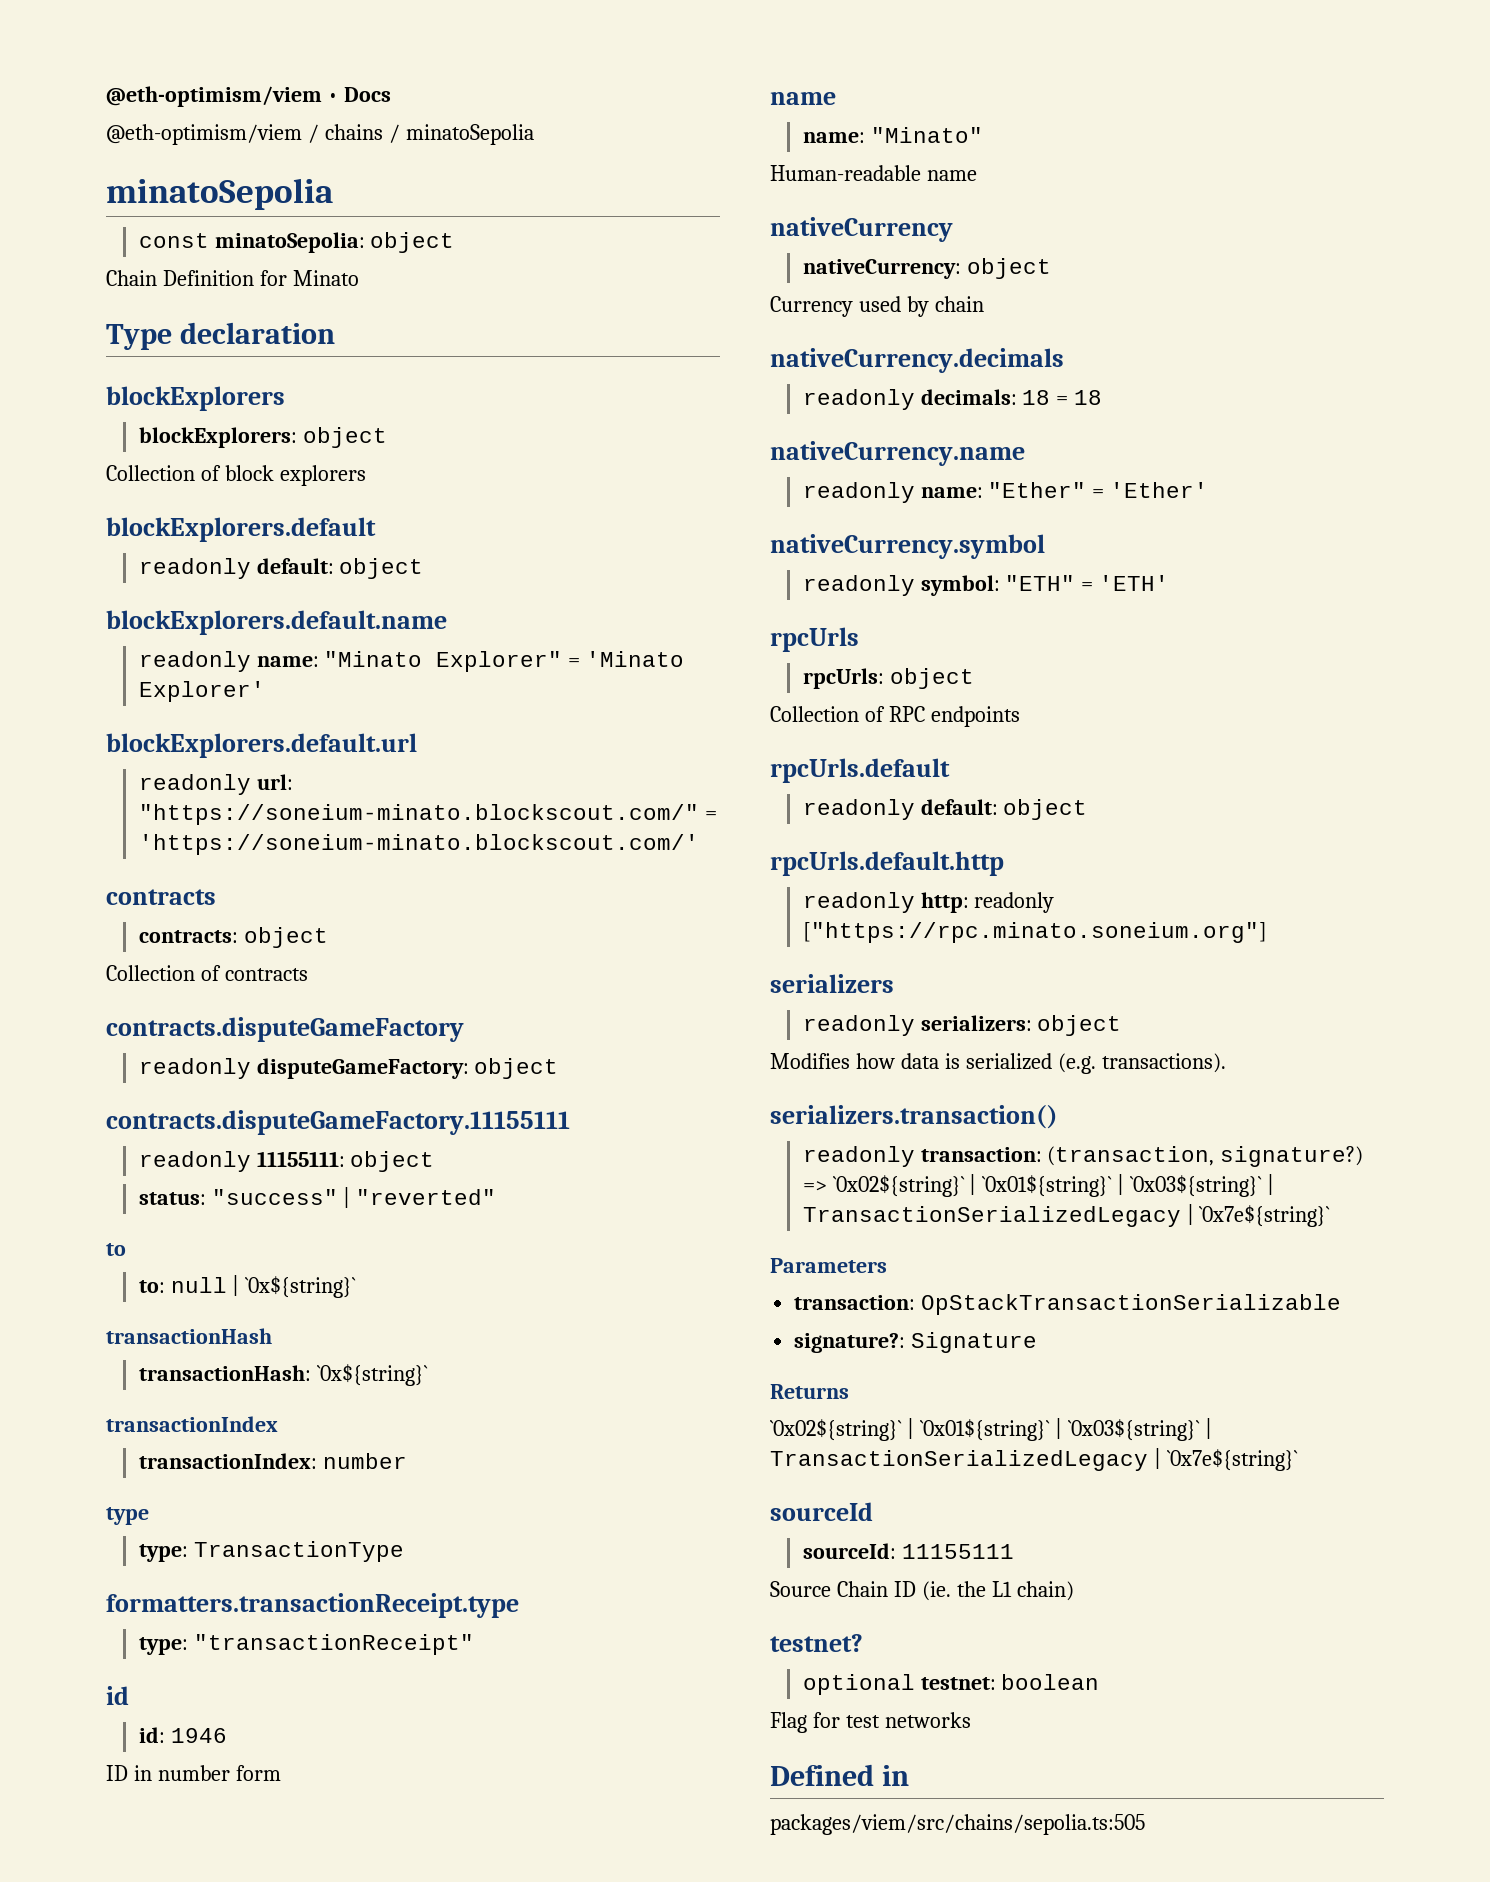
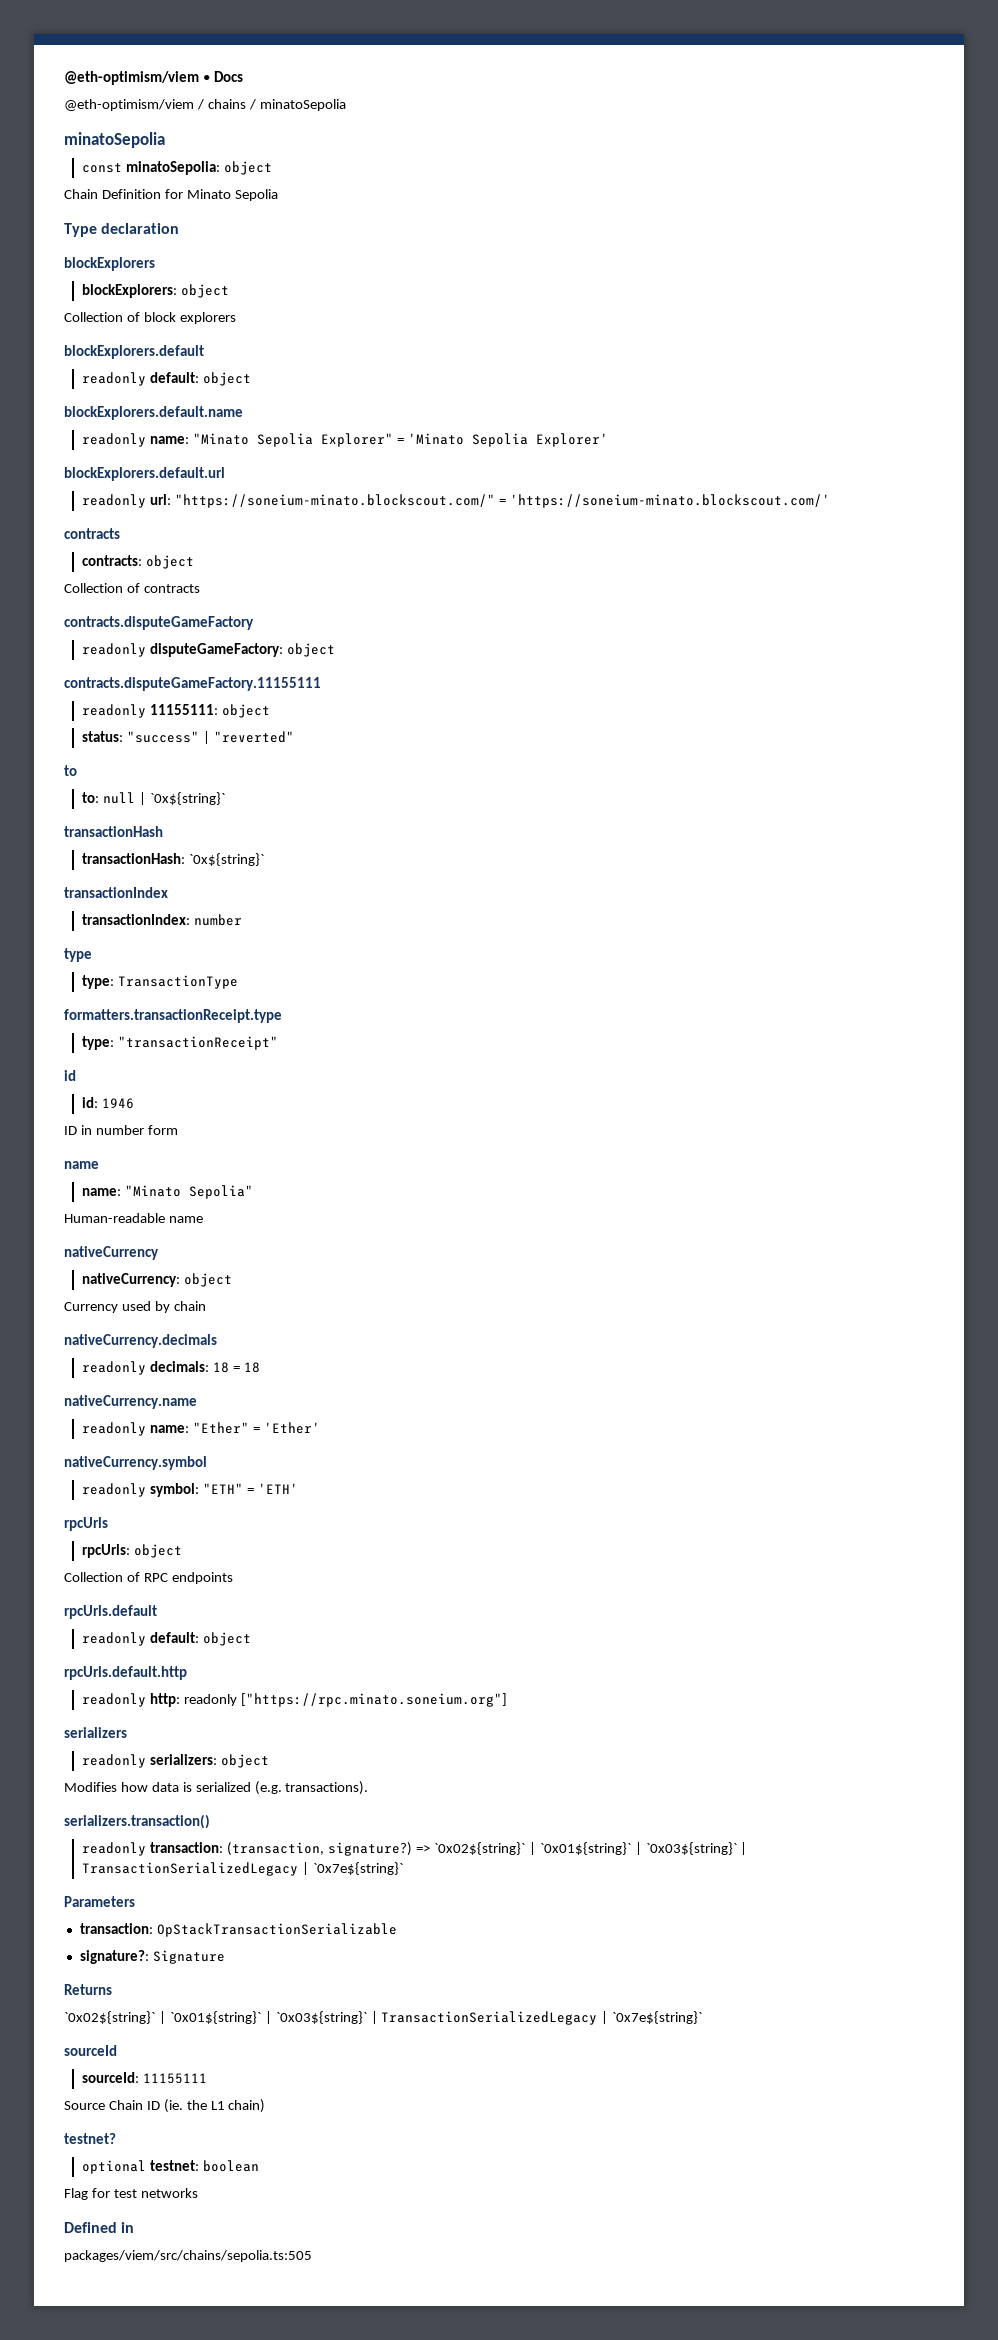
- Chain Definition for Minato
+ Chain Definition for Minato Sepolia
- readonly name: "Minato Explorer" = 'Minato Explorer'
+ readonly name: "Minato Sepolia Explorer" = 'Minato Sepolia Explorer'
- name: "Minato"
+ name: "Minato Sepolia"

